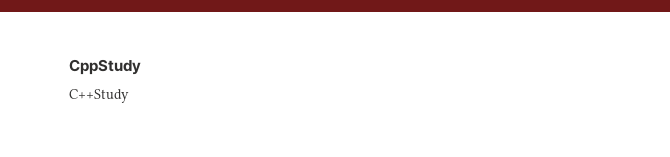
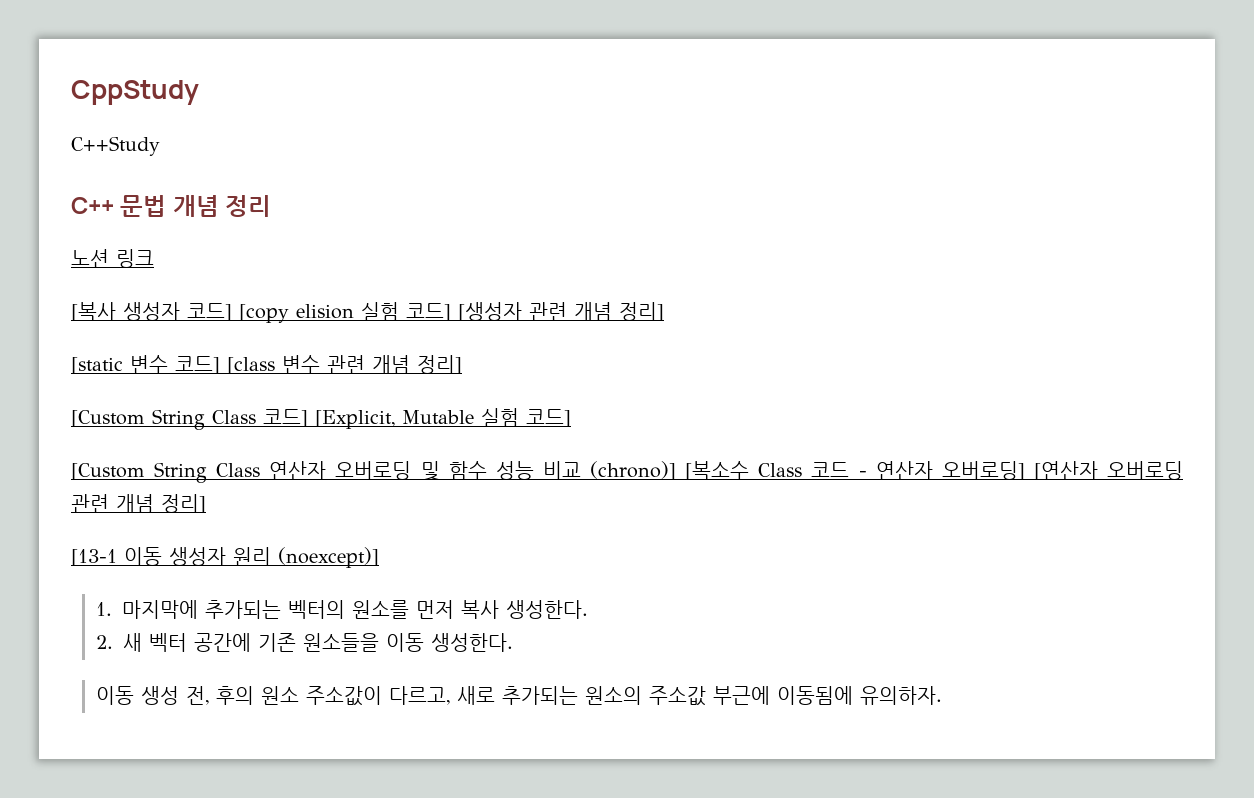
+ C++ 문법 개념 정리
+ 노션 링크
+ [복사 생성자 코드] [copy elision 실험 코드] [생성자 관련 개념 정리]
+ [static 변수 코드] [class 변수 관련 개념 정리]
+ [Custom String Class 코드] [Explicit, Mutable 실험 코드]
+ [Custom String Class 연산자 오버로딩 및 함수 성능 비교 (chrono)] [복소수 Class 코드 - 연산자 오버로딩] [연산자 오버로딩 관련 개념 정리]
+ [13-1 이동 생성자 원리 (noexcept)]
+ 1. 마지막에 추가되는 벡터의 원소를 먼저 복사 생성한다.
+ 2. 새 벡터 공간에 기존 원소들을 이동 생성한다.
+ 이동 생성 전, 후의 원소 주소값이 다르고, 새로 추가되는 원소의 주소값 부근에 이동됨에 유의하자.

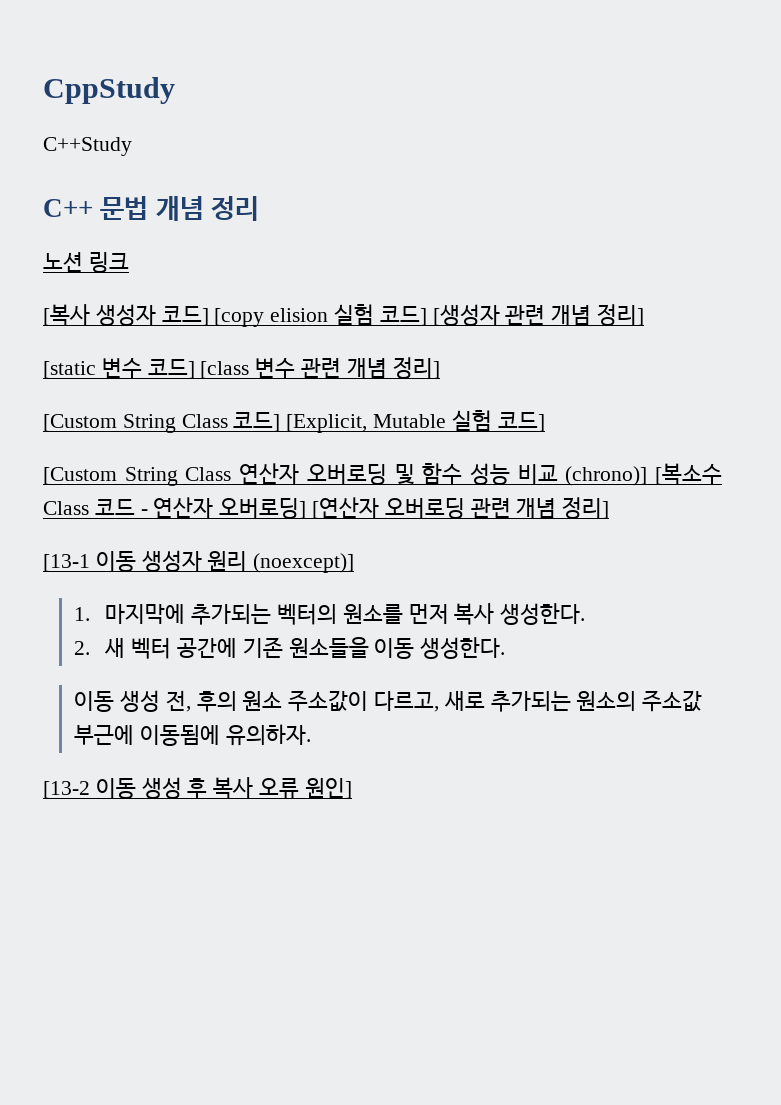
+ [13-2 이동 생성 후 복사 오류 원인]

